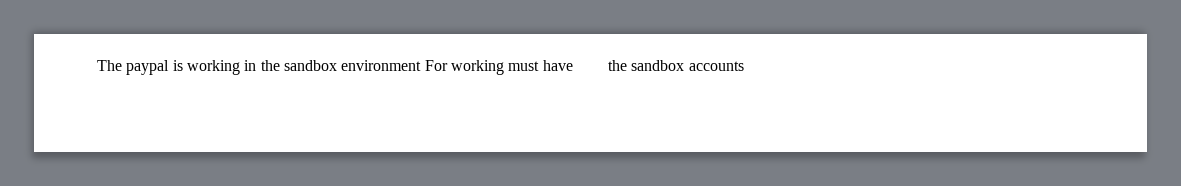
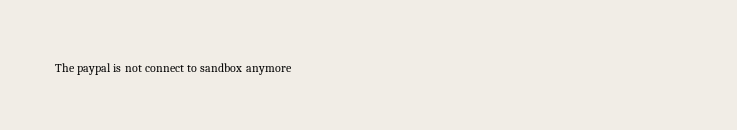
- The paypal is working in the sandbox environment For working must have the sandbox accounts
+ The paypal is not connect to sandbox anymore

